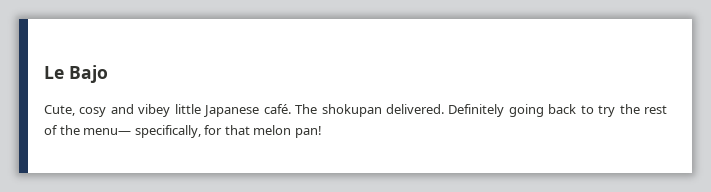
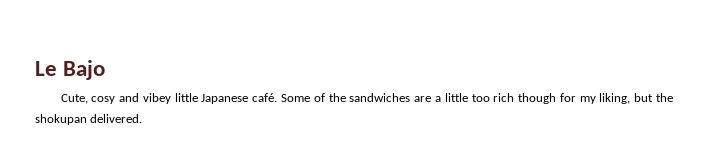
- The shokupan delivered. Definitely going back to try the rest of the menu— specifically, for that melon pan!
+ Some of the sandwiches are a little too rich though for my liking, but the shokupan delivered.

